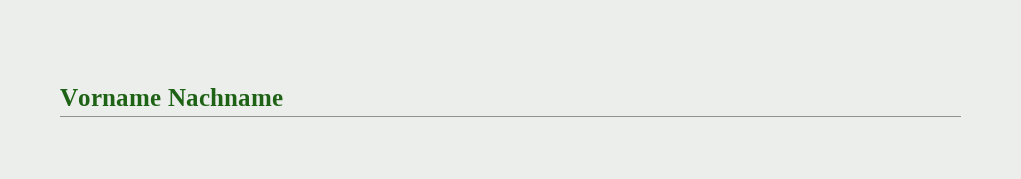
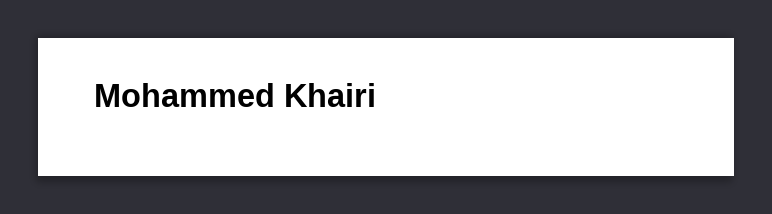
- Vorname Nachname
+ Mohammed Khairi

